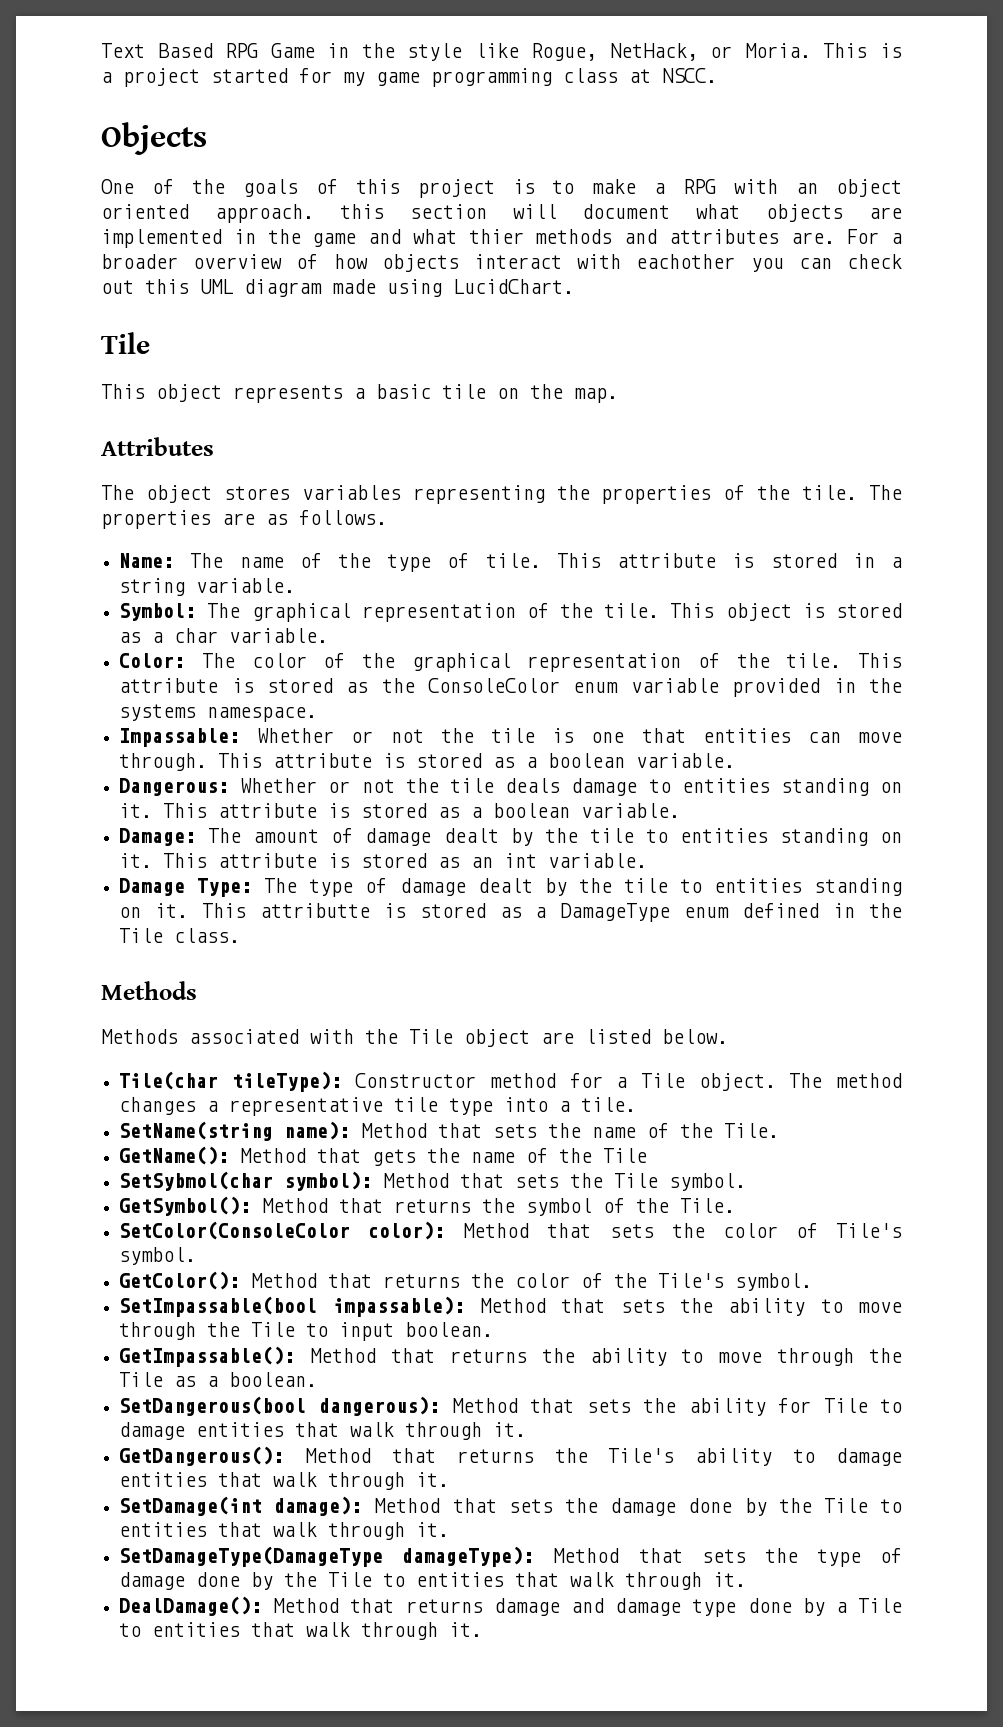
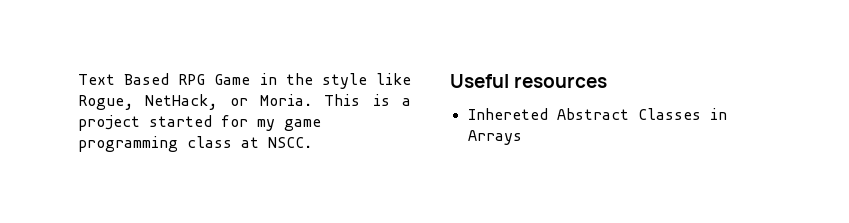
- Objects
- One of the goals of this project is to make a RPG with an object oriented approach. this section will document what objects are implemented in the game and what thier methods and attributes are. For a broader overview of how objects interact with eachother you can check out this UML diagram made using LucidChart.
- Tile
- This object represents a basic tile on the map.
- Attributes
- The object stores variables representing the properties of the tile. The properties are as follows.
- Name: The name of the type of tile. This attribute is stored in a string variable.
- Symbol: The graphical representation of the tile. This object is stored as a char variable.
- Color: The color of the graphical representation of the tile. This attribute is stored as the ConsoleColor enum variable provided in the systems namespace.
- Impassable: Whether or not the tile is one that entities can move through. This attribute is stored as a boolean variable.
- Dangerous: Whether or not the tile deals damage to entities standing on it. This attribute is stored as a boolean variable.
- Damage: The amount of damage dealt by the tile to entities standing on it. This attribute is stored as an int variable.
- Damage Type: The type of damage dealt by the tile to entities standing on it. This attributte is stored as a DamageType enum defined in the Tile class.
- Methods
- Methods associated with the Tile object are listed below.
- Tile(char tileType): Constructor method for a Tile object. The method changes a representative tile type into a tile.
- SetName(string name): Method that sets the name of the Tile.
- GetName(): Method that gets the name of the Tile
- SetSybmol(char symbol): Method that sets the Tile symbol.
- GetSymbol(): Method that returns the symbol of the Tile.
- SetColor(ConsoleColor color): Method that sets the color of Tile's symbol.
- GetColor(): Method that returns the color of the Tile's symbol.
- SetImpassable(bool impassable): Method that sets the ability to move through the Tile to input boolean.
- GetImpassable(): Method that returns the ability to move through the Tile as a boolean.
- SetDangerous(bool dangerous): Method that sets the ability for Tile to damage entities that walk through it.
- GetDangerous(): Method that returns the Tile's ability to damage entities that walk through it.
- SetDamage(int damage): Method that sets the damage done by the Tile to entities that walk through it.
- SetDamageType(DamageType damageType): Method that sets the type of damage done by the Tile to entities that walk through it.
- DealDamage(): Method that returns damage and damage type done by a Tile to entities that walk through it.
+ Useful resources
+ Inhereted Abstract Classes in Arrays

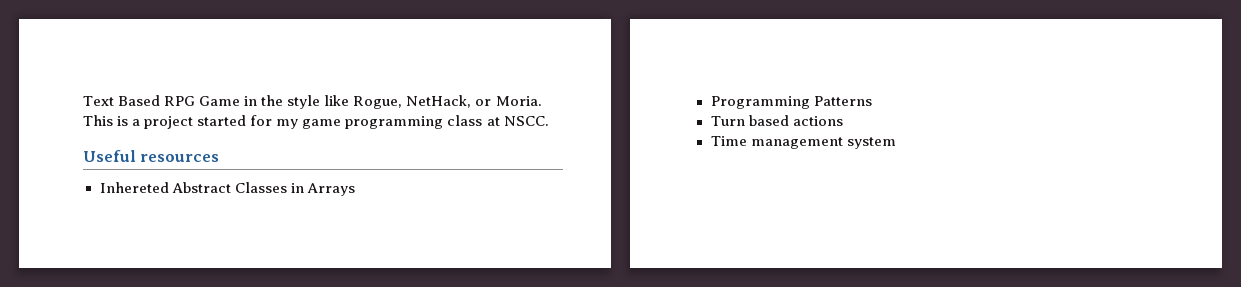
+ Programming Patterns
+ Turn based actions
+ Time management system

